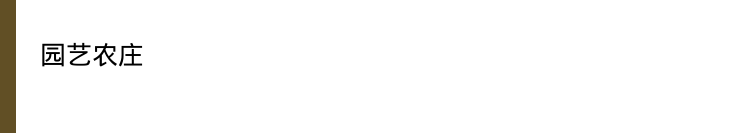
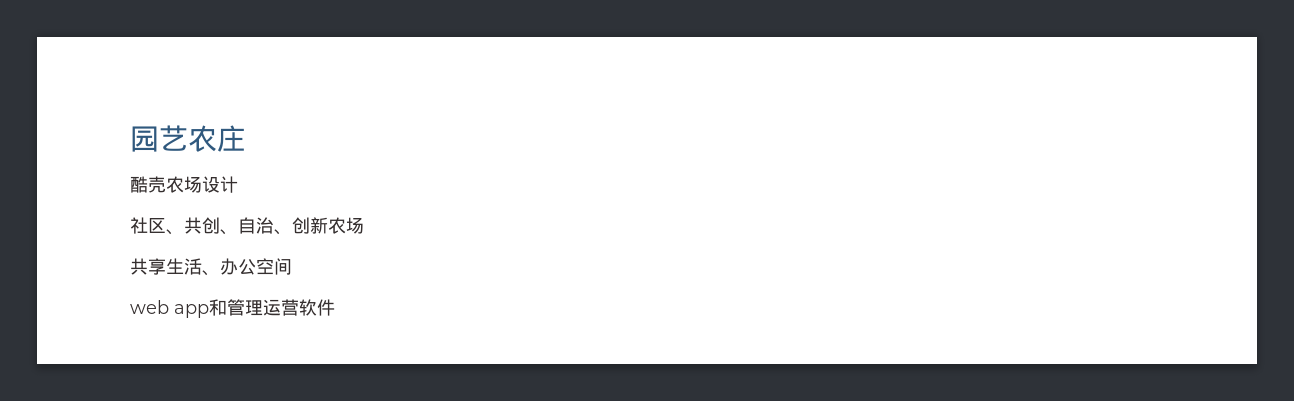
+ 酷壳农场设计
+ 社区、共创、自治、创新农场
+ 共享生活、办公空间
+ web app和管理运营软件

